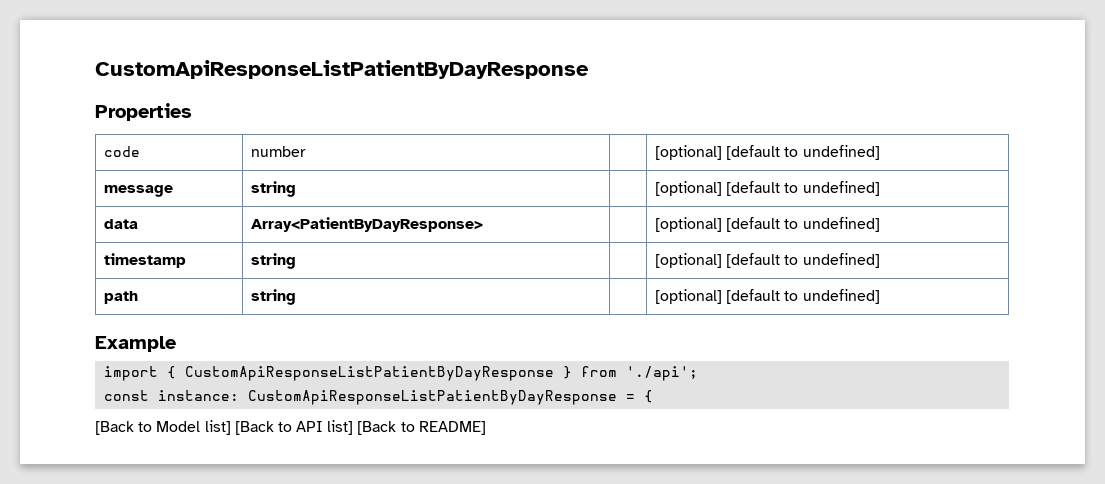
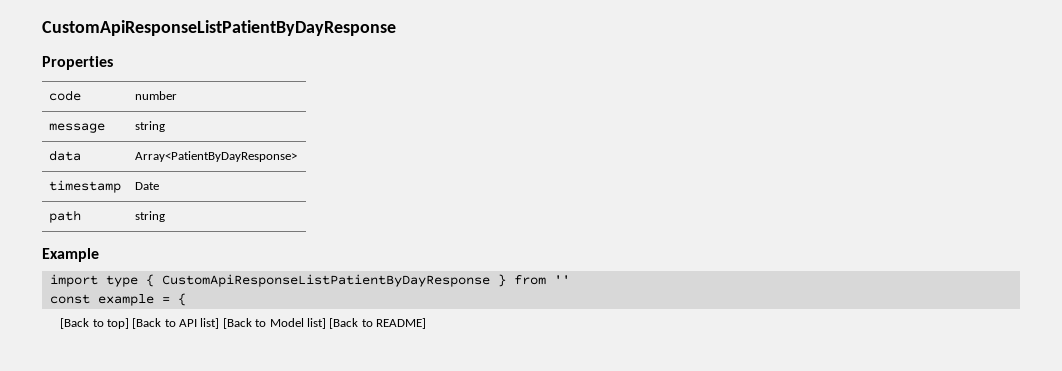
- code | number | | [optional] [default to undefined]
- message | string | | [optional] [default to undefined]
- data | Array<PatientByDayResponse> | | [optional] [default to undefined]
- timestamp | string | | [optional] [default to undefined]
- path | string | | [optional] [default to undefined]
+ code | number
+ message | string
+ data | Array<PatientByDayResponse>
+ timestamp | Date
+ path | string
- import { CustomApiResponseListPatientByDayResponse } from './api';
+ import type { CustomApiResponseListPatientByDayResponse } from ''
- const instance: CustomApiResponseListPatientByDayResponse = {
+ const example = {
- [Back to Model list] [Back to API list] [Back to README]
+ [Back to top] [Back to API list] [Back to Model list] [Back to README]

